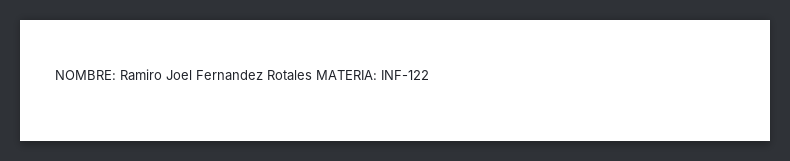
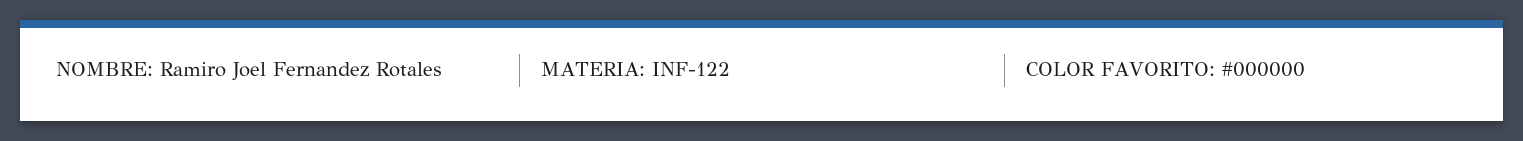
+ COLOR FAVORITO: #000000

